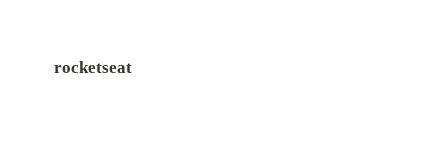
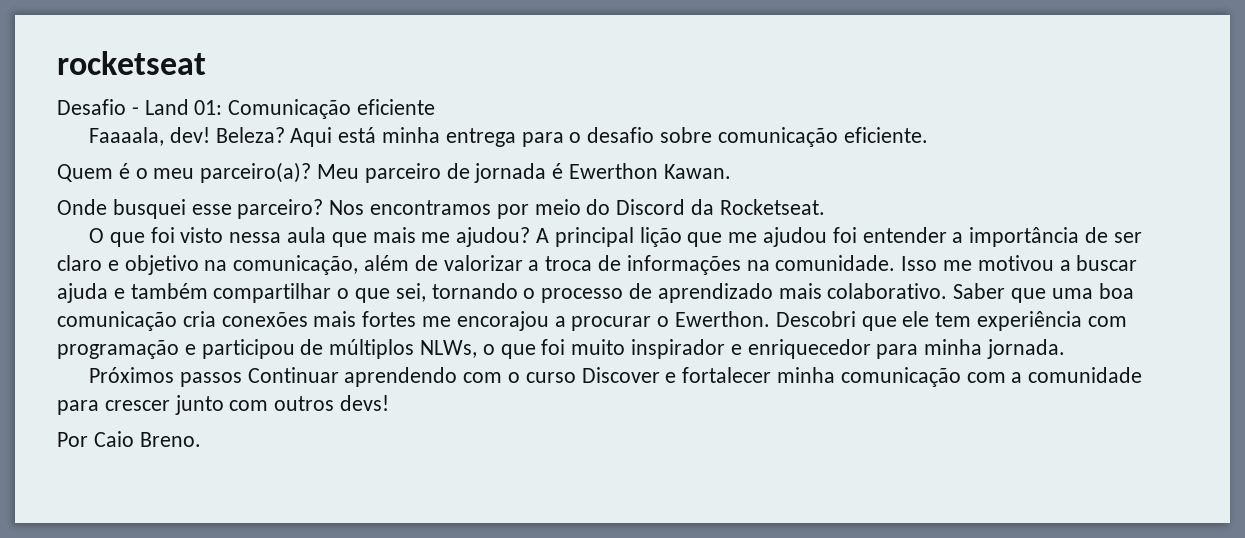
+ Desafio - Land 01: Comunicação eficiente
+ Faaaala, dev! Beleza? Aqui está minha entrega para o desafio sobre comunicação eficiente.
+ Quem é o meu parceiro(a)? Meu parceiro de jornada é Ewerthon Kawan.
+ Onde busquei esse parceiro? Nos encontramos por meio do Discord da Rocketseat.
+ O que foi visto nessa aula que mais me ajudou? A principal lição que me ajudou foi entender a importância de ser claro e objetivo na comunicação, além de valorizar a troca de informações na comunidade. Isso me motivou a buscar ajuda e também compartilhar o que sei, tornando o processo de aprendizado mais colaborativo. Saber que uma boa comunicação cria conexões mais fortes me encorajou a procurar o Ewerthon. Descobri que ele tem experiência com programação e participou de múltiplos NLWs, o que foi muito inspirador e enriquecedor para minha jornada.
+ Próximos passos Continuar aprendendo com o curso Discover e fortalecer minha comunicação com a comunidade para crescer junto com outros devs!
+ Por Caio Breno.

